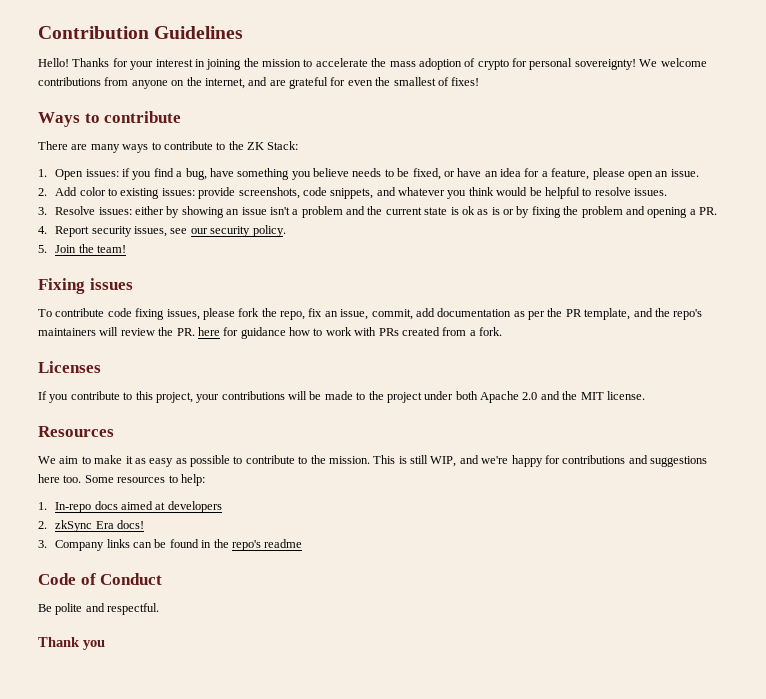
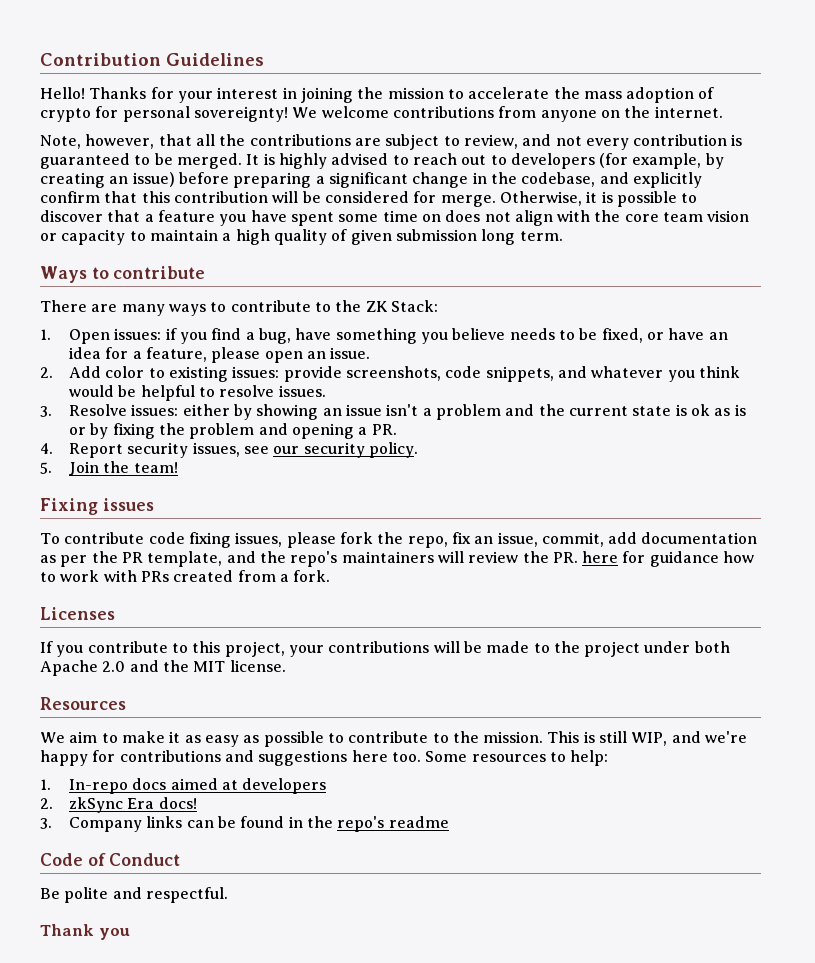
- We welcome contributions from anyone on the internet, and are grateful for even the smallest of fixes!
+ We welcome contributions from anyone on the internet.
+ Note, however, that all the contributions are subject to review, and not every contribution is guaranteed to be merged. It is highly advised to reach out to developers (for example, by creating an issue) before preparing a significant change in the codebase, and explicitly confirm that this contribution will be considered for merge. Otherwise, it is possible to discover that a feature you have spent some time on does not align with the core team vision or capacity to maintain a high quality of given submission long term.

